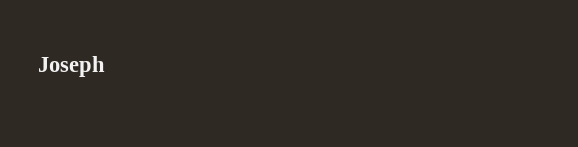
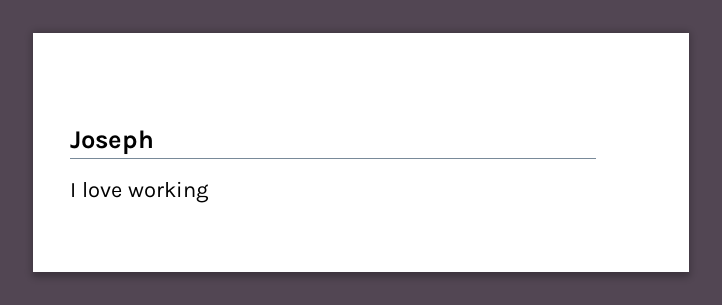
+ I love working

